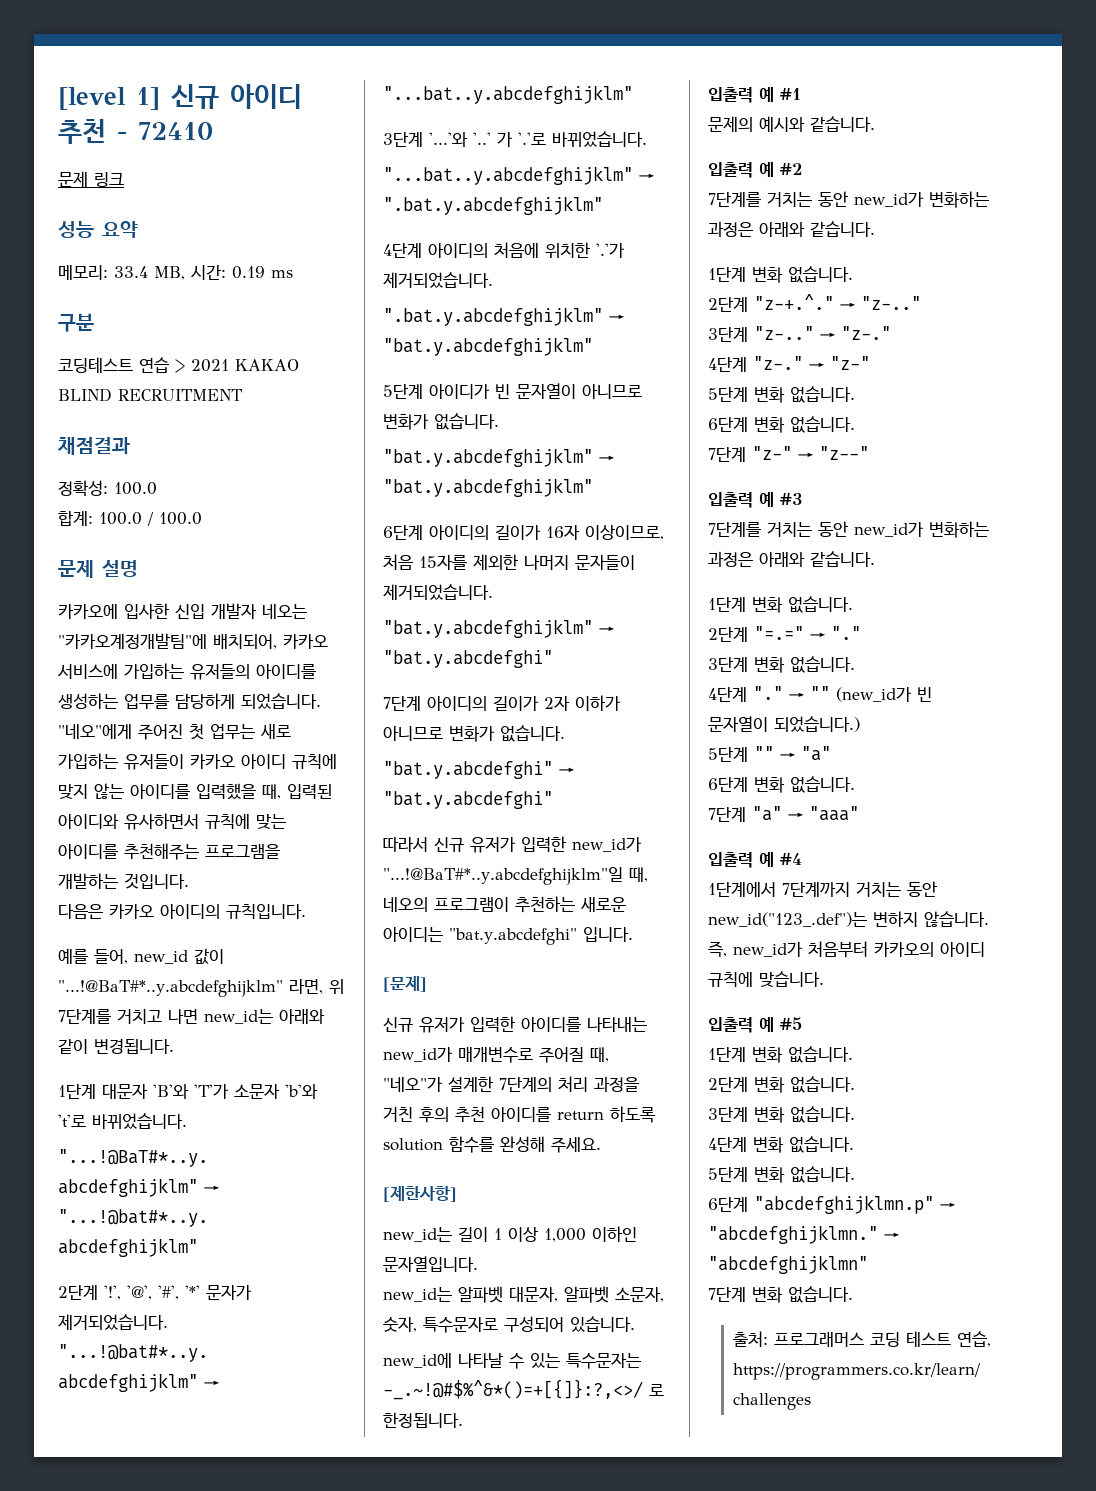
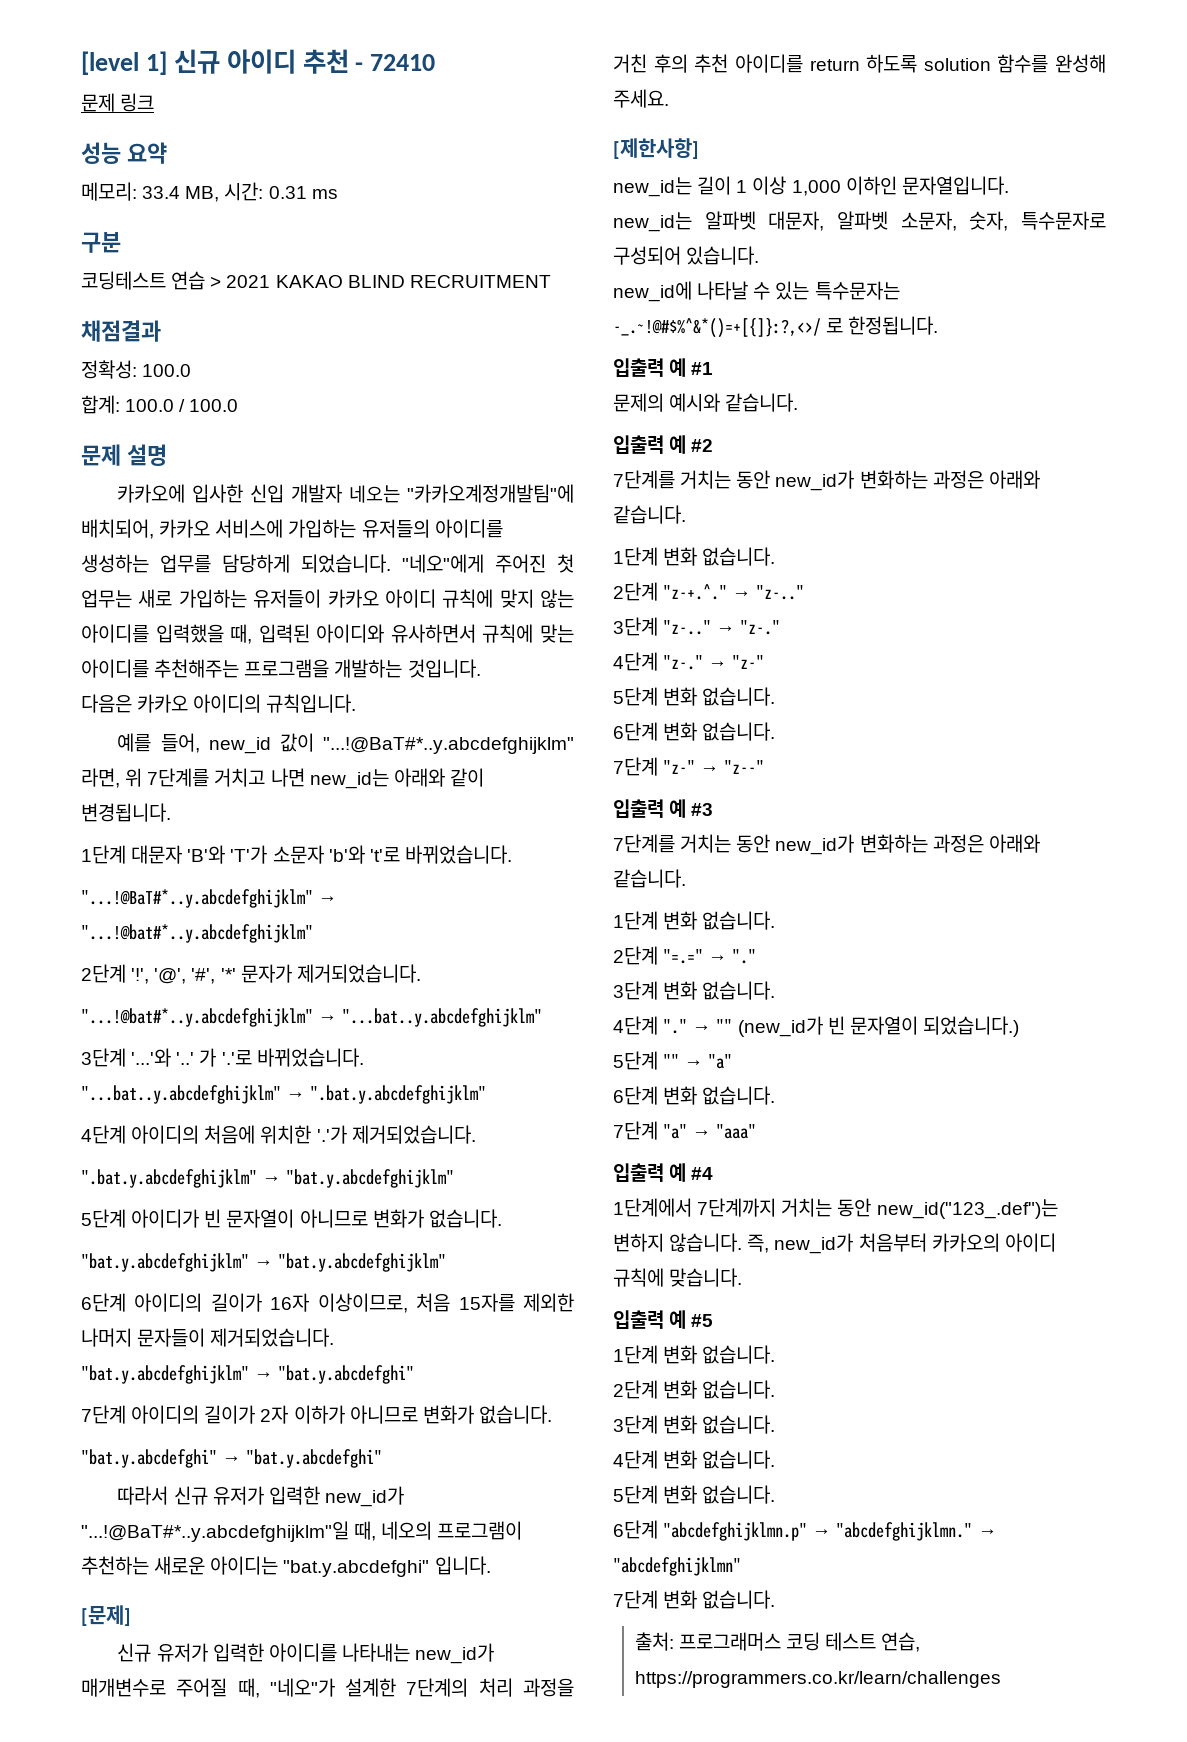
- 메모리: 33.4 MB, 시간: 0.19 ms
+ 메모리: 33.4 MB, 시간: 0.31 ms

